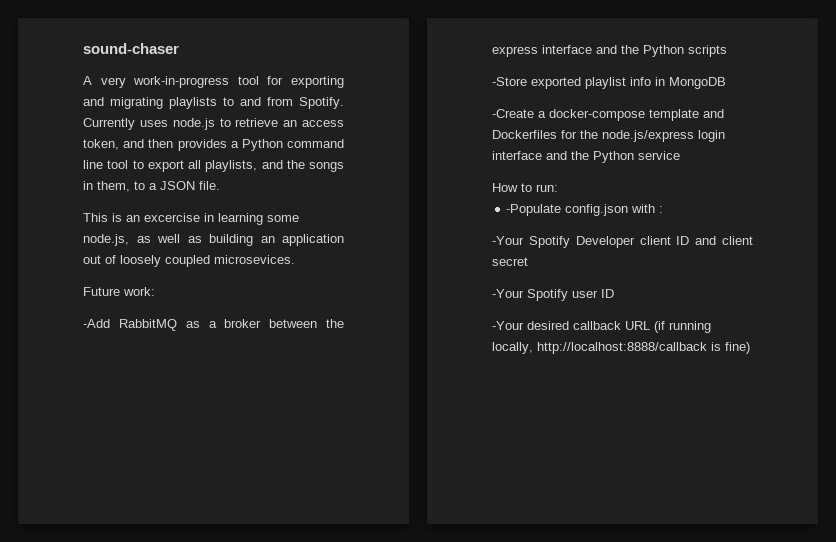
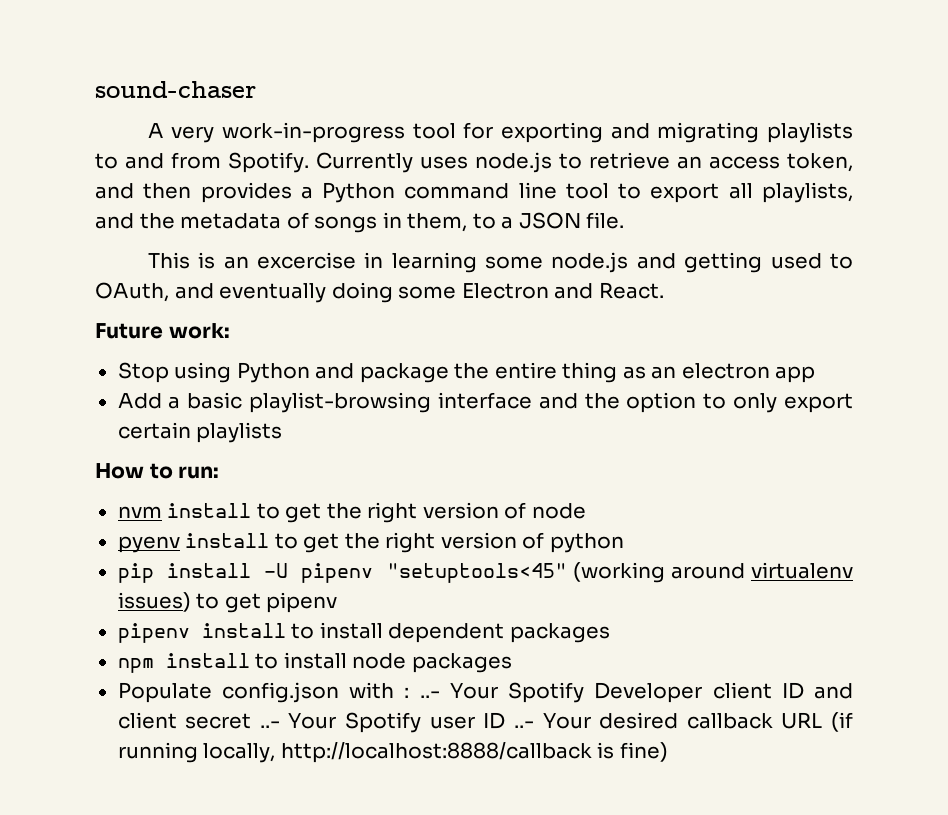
- Currently uses node.js to retrieve an access token, and then provides a Python command line tool to export all playlists, and the songs in them, to a JSON file.
+ Currently uses node.js to retrieve an access token, and then provides a Python command line tool to export all playlists, and the metadata of songs in them, to a JSON file.
- This is an excercise in learning some node.js, as well as building an application out of loosely coupled microsevices.
+ This is an excercise in learning some node.js and getting used to OAuth, and eventually doing some Electron and React.
  Future work:
- -Add RabbitMQ as a broker between the express interface and the Python scripts
- -Store exported playlist info in MongoDB
- -Create a docker-compose template and Dockerfiles for the node.js/express login interface and the Python service
+ Stop using Python and package the entire thing as an electron app
+ Add a basic playlist-browsing interface and the option to only export certain playlists
  How to run:
- -Populate config.json with :
- -Your Spotify Developer client ID and client secret
- -Your Spotify user ID
- -Your desired callback URL (if running locally, http://localhost:8888/callback is fine)
+ nvm install to get the right version of node
+ pyenv install to get the right version of python
+ pip install -U pipenv "setuptools<45" (working around virtualenv issues) to get pipenv
+ pipenv install to install dependent packages
+ npm install to install node packages
+ Populate config.json with : ..- Your Spotify Developer client ID and client secret ..- Your Spotify user ID ..- Your desired callback URL (if running locally, http://localhost:8888/callback is fine)

